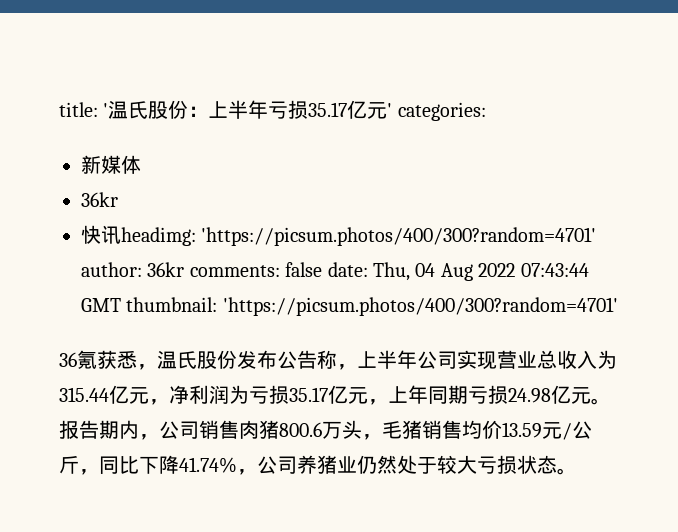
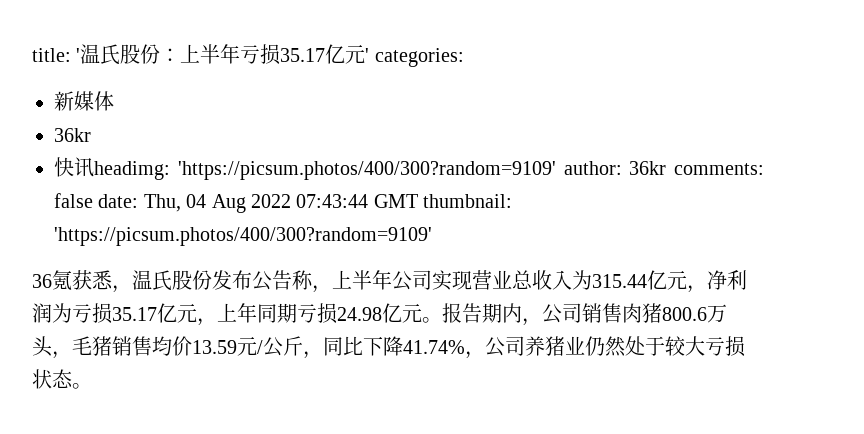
- 快讯headimg: 'https://picsum.photos/400/300?random=4701' author: 36kr comments: false date: Thu, 04 Aug 2022 07:43:44 GMT thumbnail: 'https://picsum.photos/400/300?random=4701'
+ 快讯headimg: 'https://picsum.photos/400/300?random=9109' author: 36kr comments: false date: Thu, 04 Aug 2022 07:43:44 GMT thumbnail: 'https://picsum.photos/400/300?random=9109'

